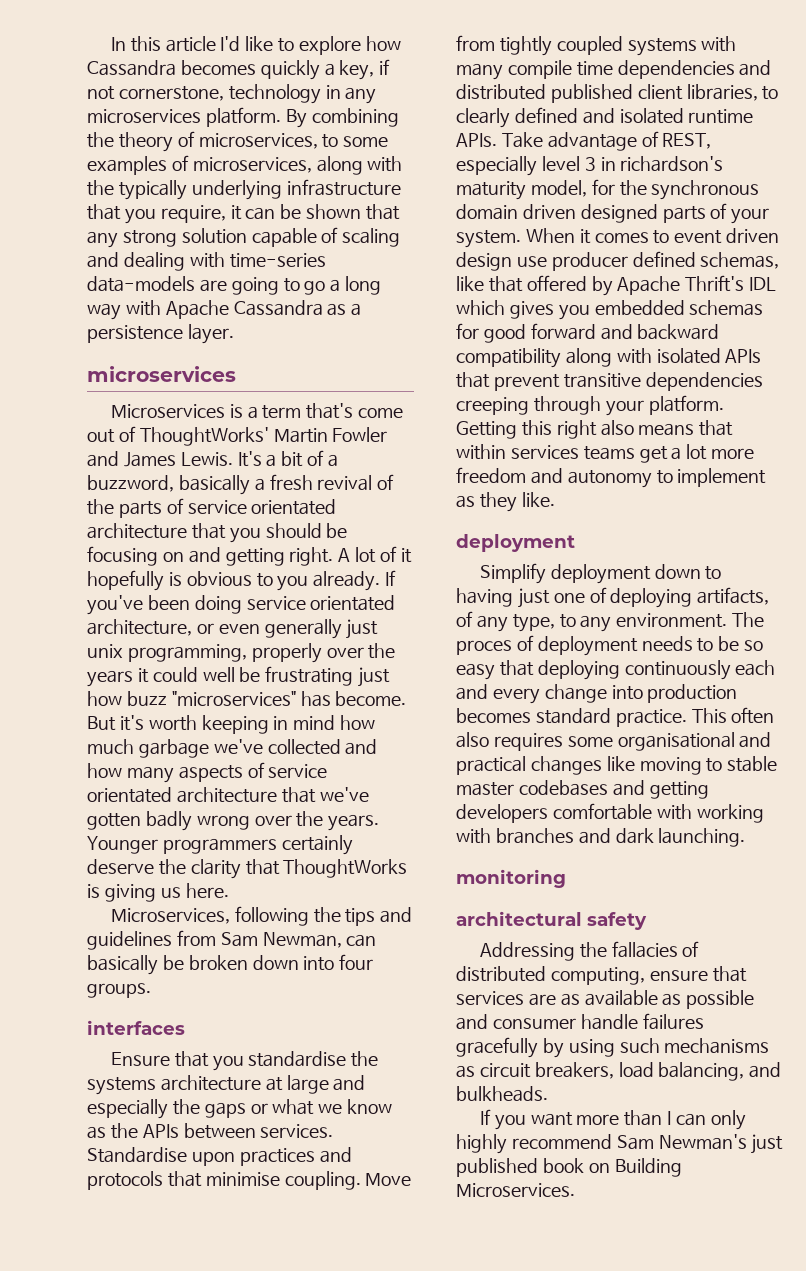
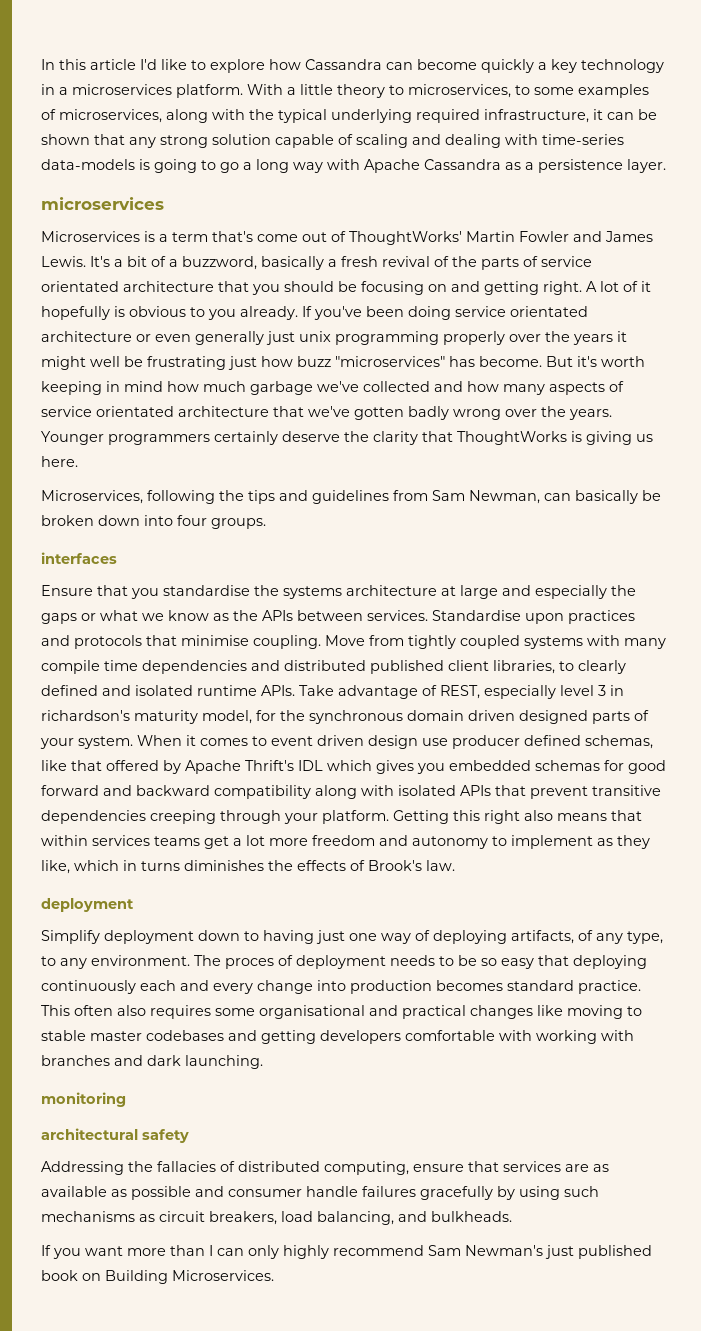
- In this article I'd like to explore how Cassandra becomes quickly a key, if not cornerstone, technology in any microservices platform.
+ In this article I'd like to explore how Cassandra can become quickly a key technology in a microservices platform.
- By combining the theory of microservices, to some examples of microservices, along with the typically underlying infrastructure that you require, it can be shown that any strong solution capable of scaling and dealing with time-series data-models are going to go a long way with Apache Cassandra as a persistence layer.
+ With a little theory to microservices, to some examples of microservices, along with the typical underlying required infrastructure, it can be shown that any strong solution capable of scaling and dealing with time-series data-models is going to go a long way with Apache Cassandra as a persistence layer.
- If you've been doing service orientated architecture, or even generally just unix programming, properly over the years it could well be frustrating just how buzz "microservices" has become.
+ If you've been doing service orientated architecture or even generally just unix programming properly over the years it might well be frustrating just how buzz "microservices" has become.
- Getting this right also means that within services teams get a lot more freedom and autonomy to implement as they like.
+ Getting this right also means that within services teams get a lot more freedom and autonomy to implement as they like, which in turns diminishes the effects of Brook's law.
- Simplify deployment down to having just one of deploying artifacts, of any type, to any environment.
+ Simplify deployment down to having just one way of deploying artifacts, of any type, to any environment.

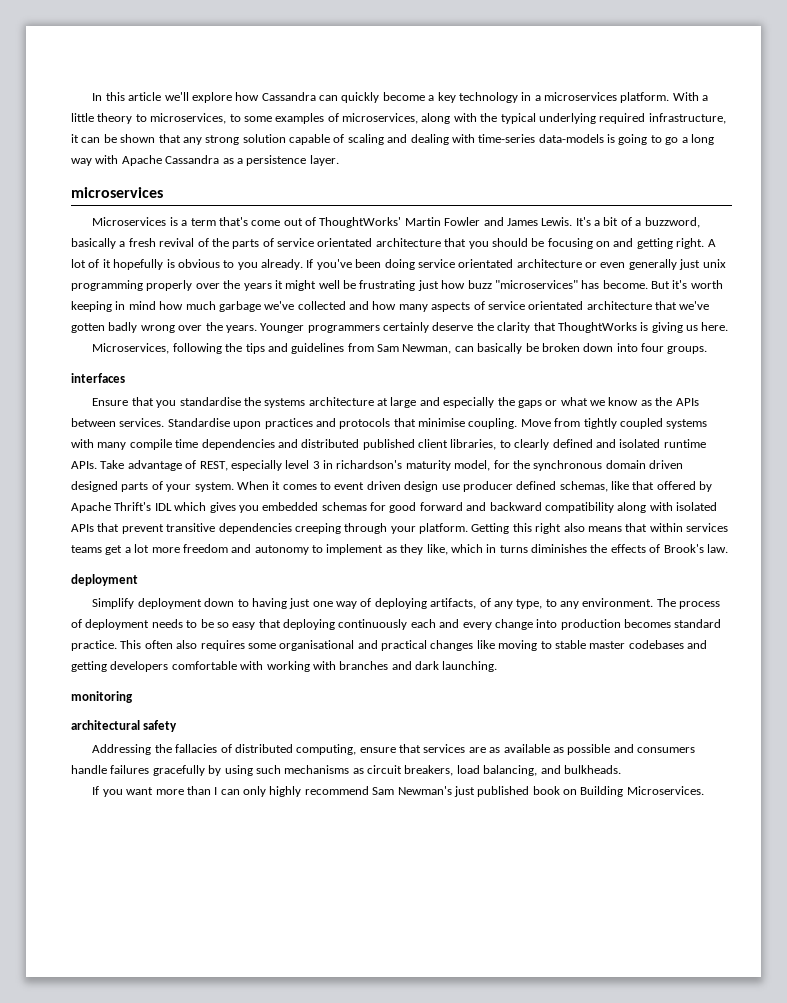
- In this article I'd like to explore how Cassandra can become quickly a key technology in a microservices platform.
+ In this article we'll explore how Cassandra can quickly become a key technology in a microservices platform.
- The proces of deployment needs to be so easy that deploying continuously each and every change into production becomes standard practice.
+ The process of deployment needs to be so easy that deploying continuously each and every change into production becomes standard practice.
- Addressing the fallacies of distributed computing, ensure that services are as available as possible and consumer handle failures gracefully by using such mechanisms as circuit breakers, load balancing, and bulkheads.
+ Addressing the fallacies of distributed computing, ensure that services are as available as possible and consumers handle failures gracefully by using such mechanisms as circuit breakers, load balancing, and bulkheads.

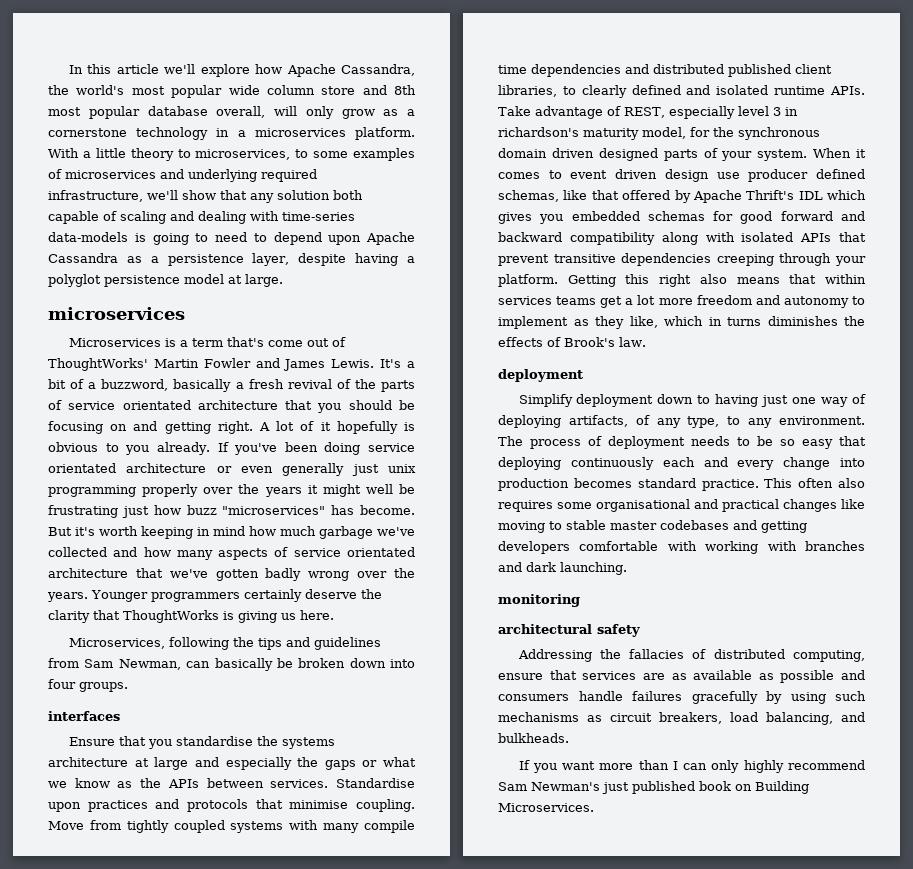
- In this article we'll explore how Cassandra can quickly become a key technology in a microservices platform.
+ In this article we'll explore how Apache Cassandra, the world's most popular wide column store and 8th most popular database overall, will only grow as a cornerstone technology in a microservices platform.
- With a little theory to microservices, to some examples of microservices, along with the typical underlying required infrastructure, it can be shown that any strong solution capable of scaling and dealing with time-series data-models is going to go a long way with Apache Cassandra as a persistence layer.
+ With a little theory to microservices, to some examples of microservices and underlying required infrastructure, we'll show that any solution both capable of scaling and dealing with time-series data-models is going to need to depend upon Apache Cassandra as a persistence layer, despite having a polyglot persistence model at large.

